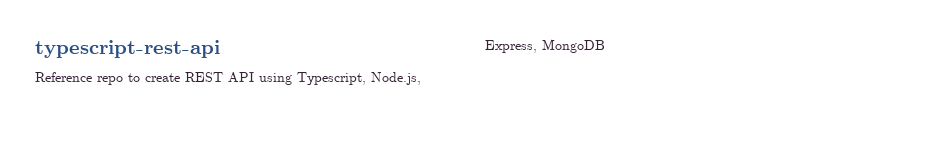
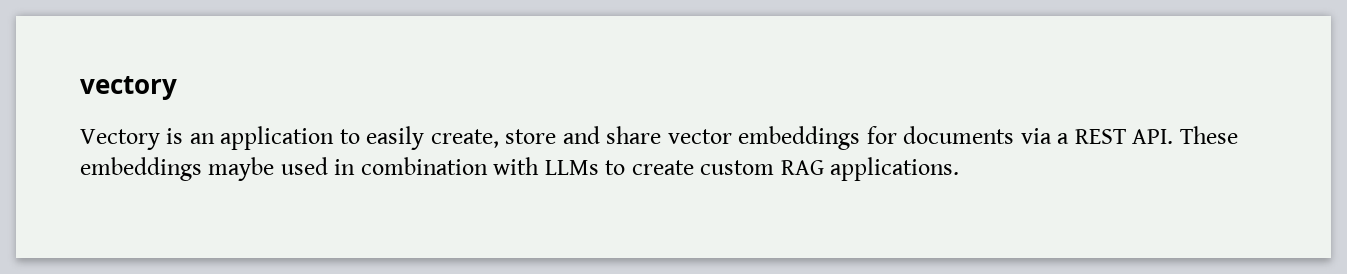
- typescript-rest-api
- Reference repo to create REST API using Typescript, Node.js, Express, MongoDB
+ vectory
+ Vectory is an application to easily create, store and share vector embeddings for documents via a REST API. These embeddings maybe used in combination with LLMs to create custom RAG applications.

